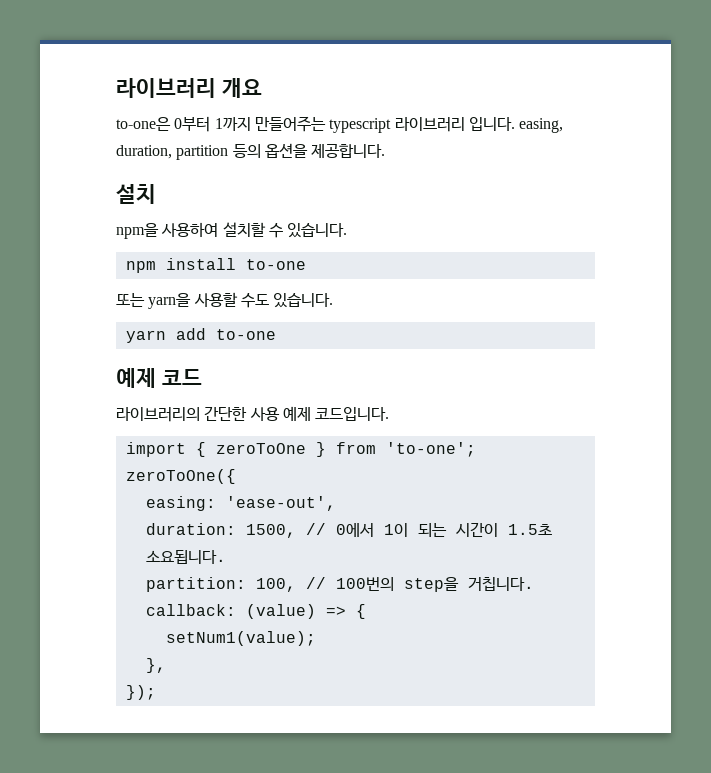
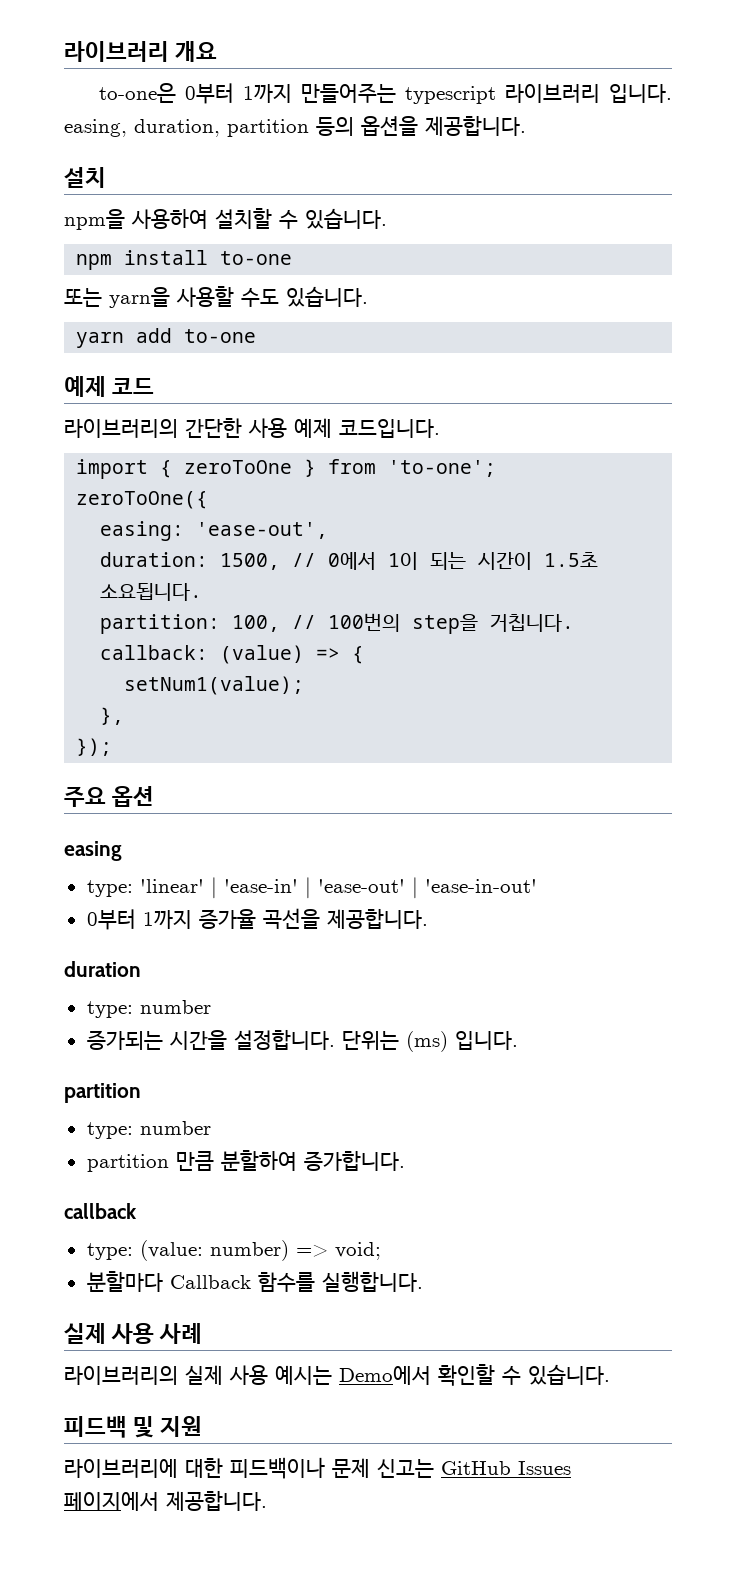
+ 주요 옵션
+ easing
+ type: 'linear' | 'ease-in' | 'ease-out' | 'ease-in-out'
+ 0부터 1까지 증가율 곡선을 제공합니다.
+ duration
+ type: number
+ 증가되는 시간을 설정합니다. 단위는 (ms) 입니다.
+ partition
+ type: number
+ partition 만큼 분할하여 증가합니다.
+ callback
+ type: (value: number) => void;
+ 분할마다 Callback 함수를 실행합니다.
+ 실제 사용 사례
+ 라이브러리의 실제 사용 예시는 Demo에서 확인할 수 있습니다.
+ 피드백 및 지원
+ 라이브러리에 대한 피드백이나 문제 신고는 GitHub Issues 페이지에서 제공합니다.

